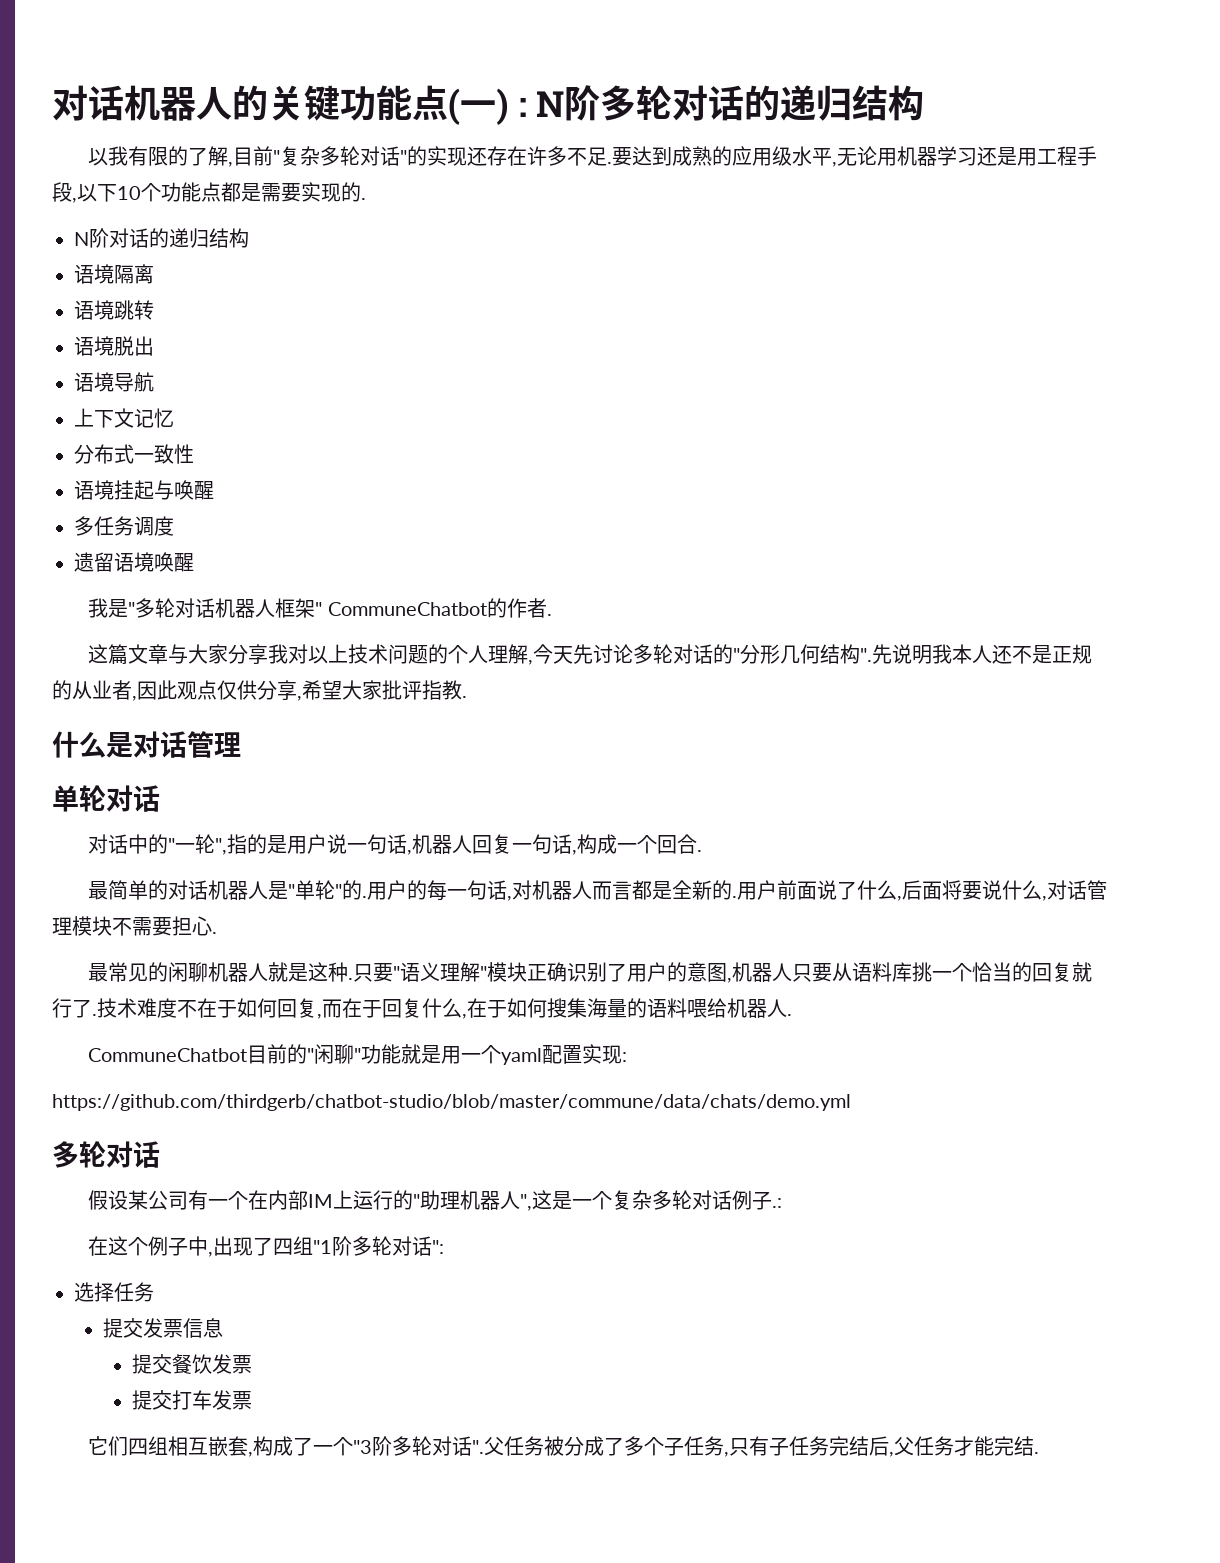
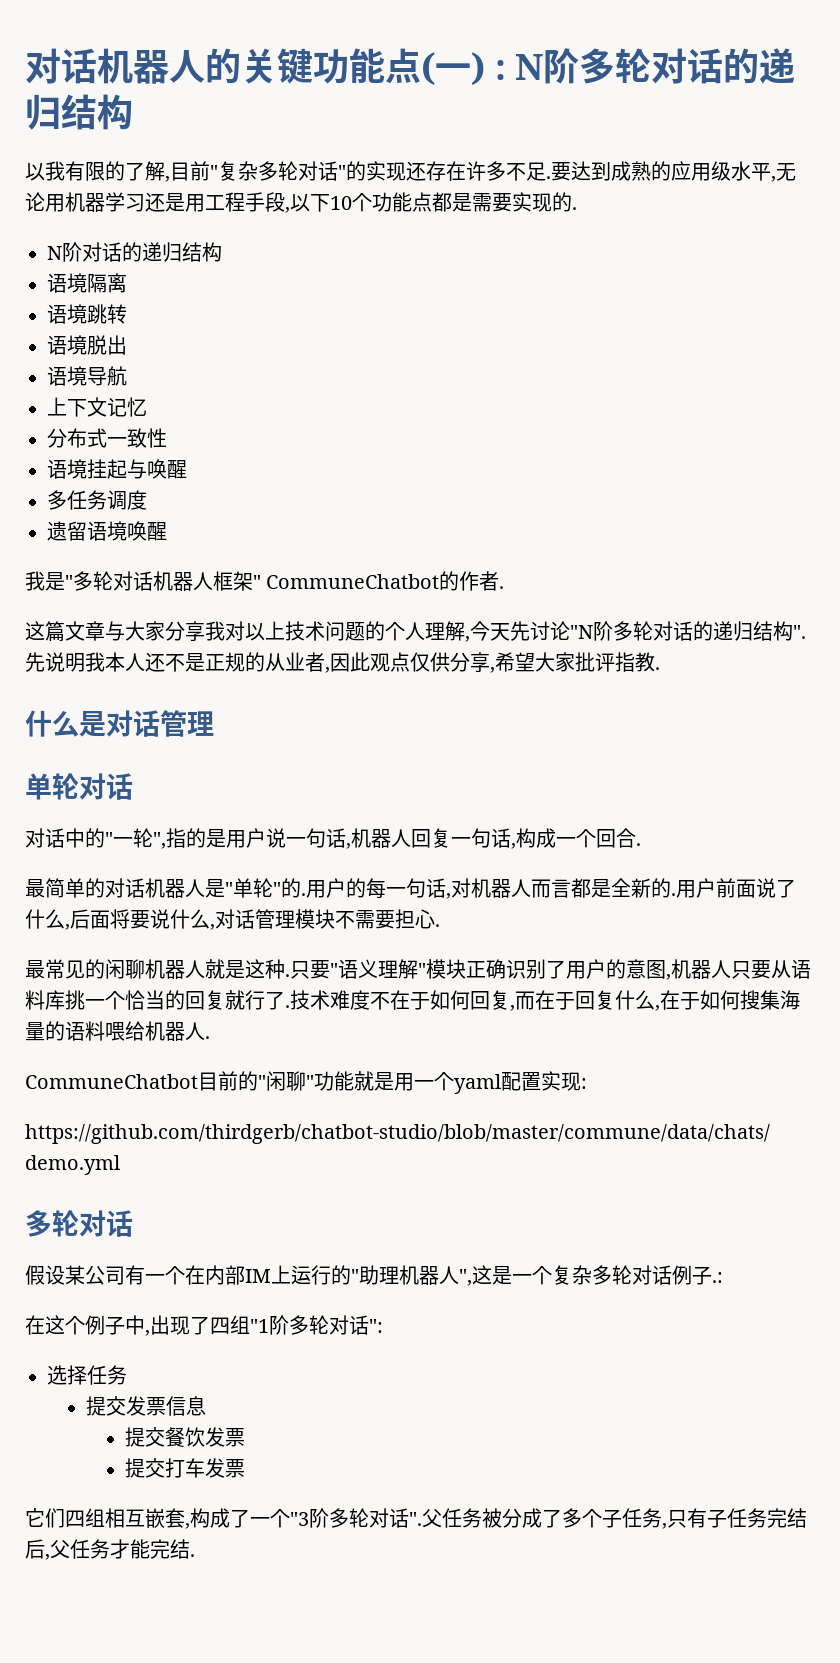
- 这篇文章与大家分享我对以上技术问题的个人理解,今天先讨论多轮对话的"分形几何结构".
+ 这篇文章与大家分享我对以上技术问题的个人理解,今天先讨论"N阶多轮对话的递归结构".

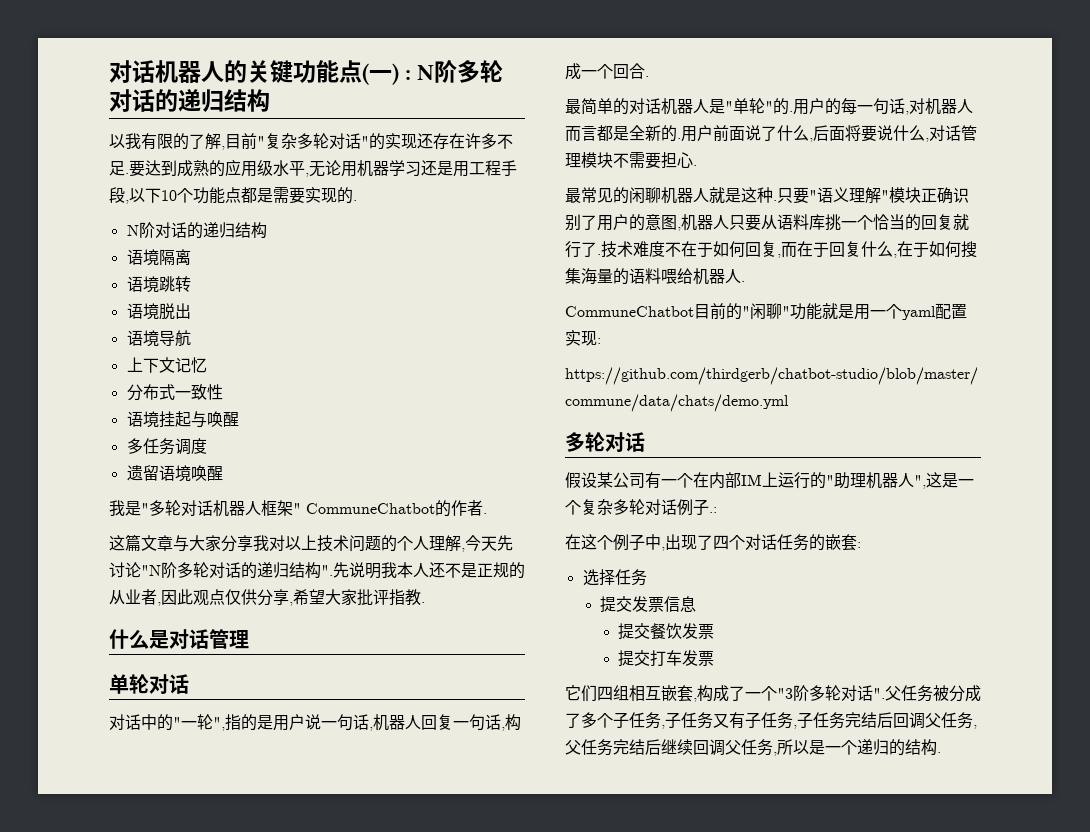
- 在这个例子中,出现了四组"1阶多轮对话":
+ 在这个例子中,出现了四个对话任务的嵌套:
- 父任务被分成了多个子任务,只有子任务完结后,父任务才能完结.
+ 父任务被分成了多个子任务,子任务又有子任务,子任务完结后回调父任务,父任务完结后继续回调父任务,所以是一个递归的结构.

